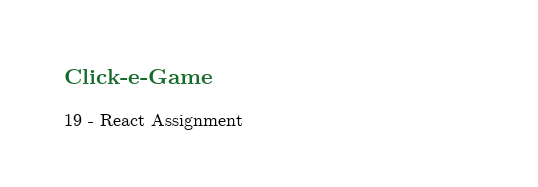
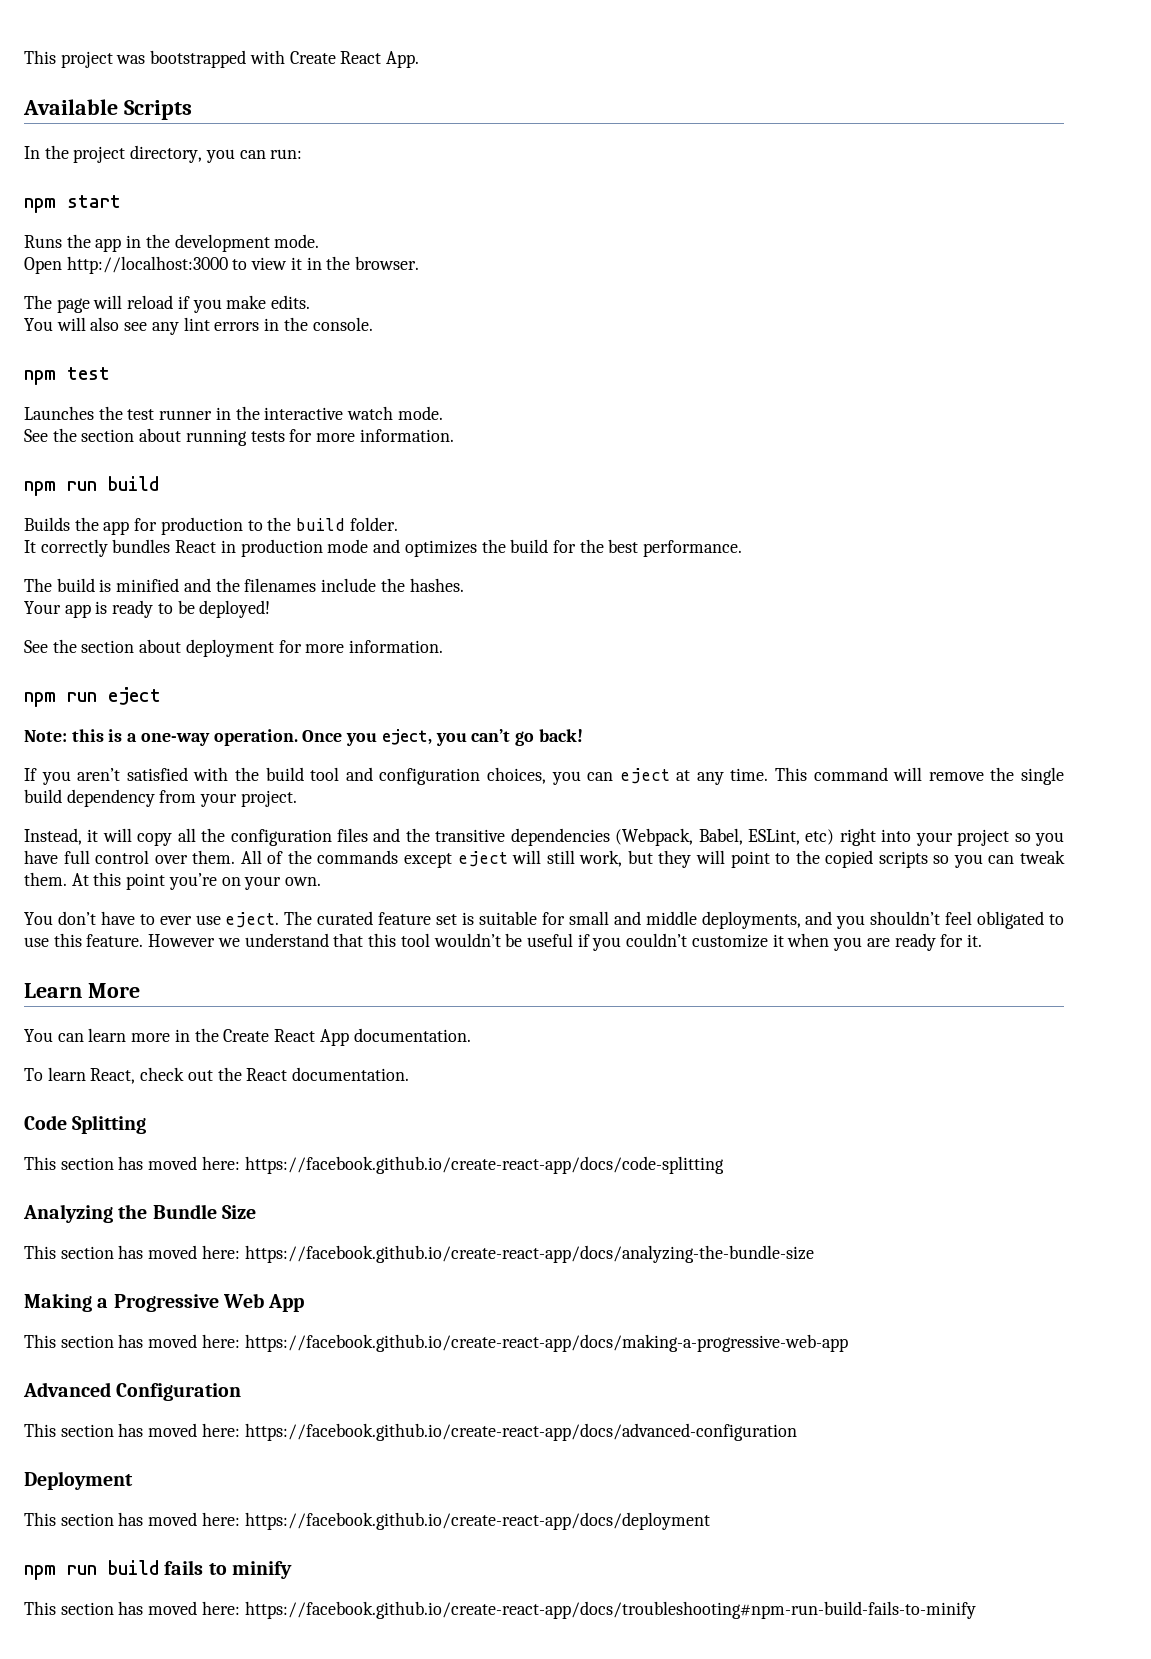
- Click-e-Game
- 19 - React Assignment
+ This project was bootstrapped with Create React App.
+ Available Scripts
+ In the project directory, you can run:
+ npm start
+ Runs the app in the development mode.
+ Open http://localhost:3000 to view it in the browser.
+ The page will reload if you make edits.
+ You will also see any lint errors in the console.
+ npm test
+ Launches the test runner in the interactive watch mode.
+ See the section about running tests for more information.
+ npm run build
+ Builds the app for production to the build folder.
+ It correctly bundles React in production mode and optimizes the build for the best performance.
+ The build is minified and the filenames include the hashes.
+ Your app is ready to be deployed!
+ See the section about deployment for more information.
+ npm run eject
+ Note: this is a one-way operation. Once you eject, you can’t go back!
+ If you aren’t satisfied with the build tool and configuration choices, you can eject at any time. This command will remove the single build dependency from your project.
+ Instead, it will copy all the configuration files and the transitive dependencies (Webpack, Babel, ESLint, etc) right into your project so you have full control over them. All of the commands except eject will still work, but they will point to the copied scripts so you can tweak them. At this point you’re on your own.
+ You don’t have to ever use eject. The curated feature set is suitable for small and middle deployments, and you shouldn’t feel obligated to use this feature. However we understand that this tool wouldn’t be useful if you couldn’t customize it when you are ready for it.
+ Learn More
+ You can learn more in the Create React App documentation.
+ To learn React, check out the React documentation.
+ Code Splitting
+ This section has moved here: https://facebook.github.io/create-react-app/docs/code-splitting
+ Analyzing the Bundle Size
+ This section has moved here: https://facebook.github.io/create-react-app/docs/analyzing-the-bundle-size
+ Making a Progressive Web App
+ This section has moved here: https://facebook.github.io/create-react-app/docs/making-a-progressive-web-app
+ Advanced Configuration
+ This section has moved here: https://facebook.github.io/create-react-app/docs/advanced-configuration
+ Deployment
+ This section has moved here: https://facebook.github.io/create-react-app/docs/deployment
+ npm run build fails to minify
+ This section has moved here: https://facebook.github.io/create-react-app/docs/troubleshooting#npm-run-build-fails-to-minify

